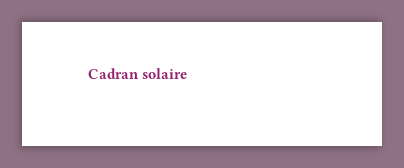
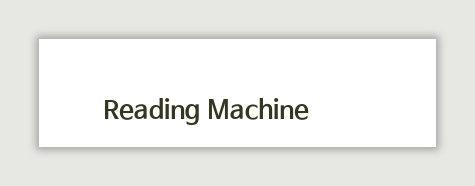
- Cadran solaire
+ Reading Machine

